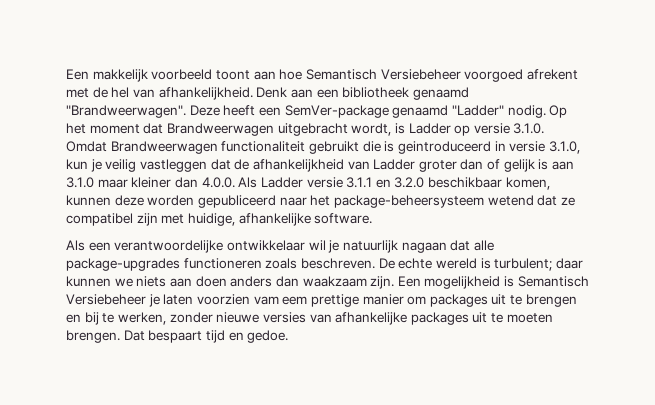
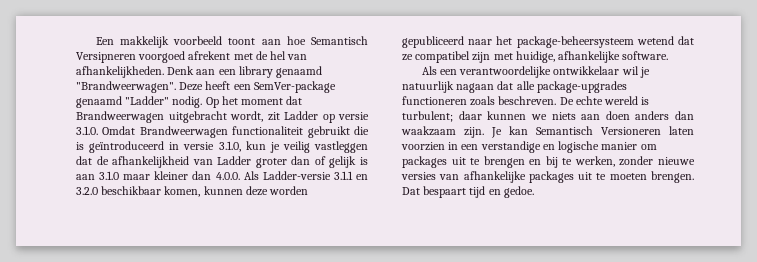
- Een makkelijk voorbeeld toont aan hoe Semantisch Versiebeheer voorgoed afrekent met de hel van afhankelijkheid.
+ Een makkelijk voorbeeld toont aan hoe Semantisch Versipneren voorgoed afrekent met de hel van afhankelijkheden.
- Denk aan een bibliotheek genaamd "Brandweerwagen".
+ Denk aan een library genaamd "Brandweerwagen".
- Op het moment dat Brandweerwagen uitgebracht wordt, is Ladder op versie 3.1.0. Omdat Brandweerwagen functionaliteit gebruikt die is geintroduceerd in versie 3.1.0, kun je veilig vastleggen dat de afhankelijkheid van Ladder groter dan of gelijk is aan 3.1.0 maar kleiner dan 4.0.0. Als Ladder versie 3.1.1 en 3.2.0 beschikbaar komen, kunnen deze worden gepubliceerd naar het package-beheersysteem wetend dat ze compatibel zijn met huidige, afhankelijke software.
+ Op het moment dat Brandweerwagen uitgebracht wordt, zit Ladder op versie 3.1.0. Omdat Brandweerwagen functionaliteit gebruikt die is geïntroduceerd in versie 3.1.0, kun je veilig vastleggen dat de afhankelijkheid van Ladder groter dan of gelijk is aan 3.1.0 maar kleiner dan 4.0.0. Als Ladder-versie 3.1.1 en 3.2.0 beschikbaar komen, kunnen deze worden gepubliceerd naar het package-beheersysteem wetend dat ze compatibel zijn met huidige, afhankelijke software.
- Een mogelijkheid is Semantisch Versiebeheer je laten voorzien vam eem prettige manier om packages uit te brengen en bij te werken, zonder nieuwe versies van afhankelijke packages uit te moeten brengen.
+ Je kan Semantisch Versioneren laten voorzien in een verstandige en logische manier om packages uit te brengen en bij te werken, zonder nieuwe versies van afhankelijke packages uit te moeten brengen.

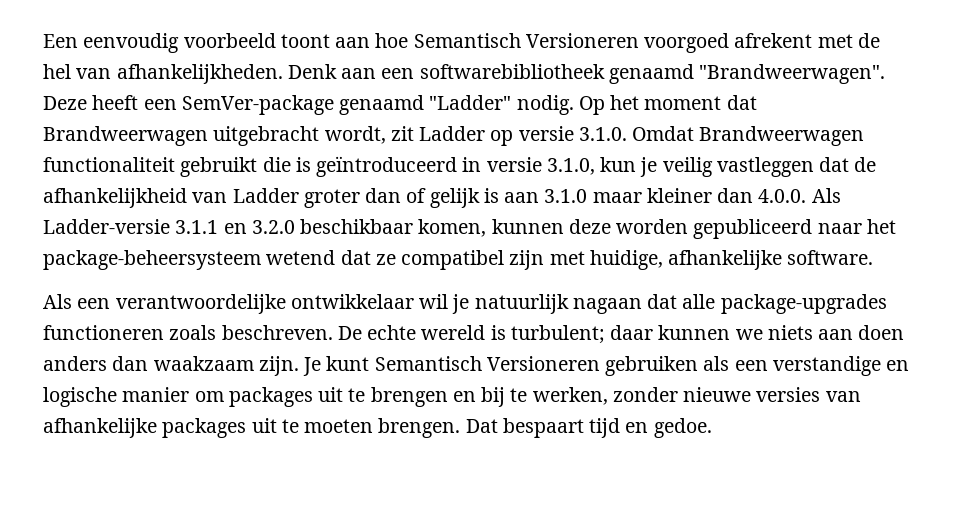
- Een makkelijk voorbeeld toont aan hoe Semantisch Versipneren voorgoed afrekent met de hel van afhankelijkheden.
+ Een eenvoudig voorbeeld toont aan hoe Semantisch Versioneren voorgoed afrekent met de hel van afhankelijkheden.
- Denk aan een library genaamd "Brandweerwagen".
+ Denk aan een softwarebibliotheek genaamd "Brandweerwagen".
- Je kan Semantisch Versioneren laten voorzien in een verstandige en logische manier om packages uit te brengen en bij te werken, zonder nieuwe versies van afhankelijke packages uit te moeten brengen.
+ Je kunt Semantisch Versioneren gebruiken als een verstandige en logische manier om packages uit te brengen en bij te werken, zonder nieuwe versies van afhankelijke packages uit te moeten brengen.

